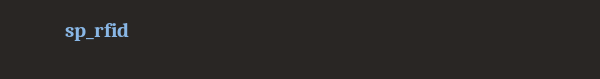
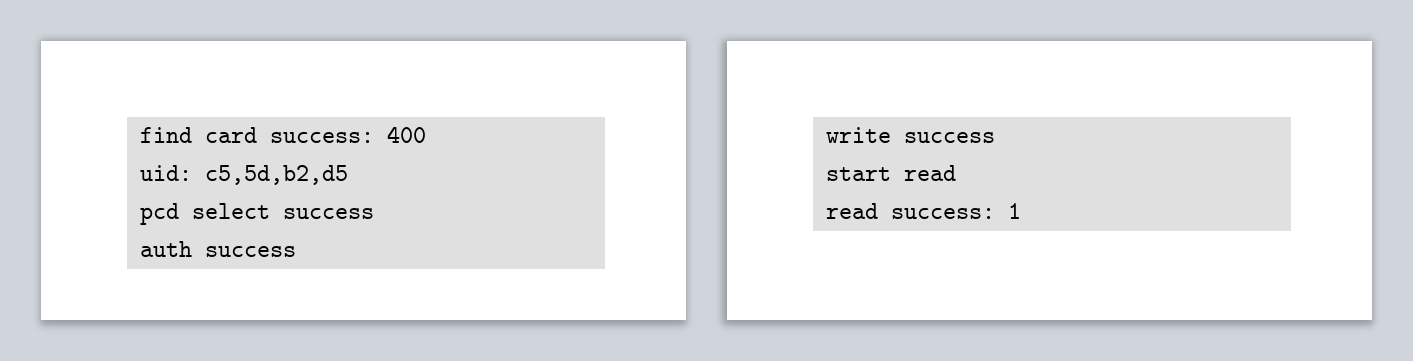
- sp_rfid
+ find card success: 400
+ uid: c5,5d,b2,d5
+ pcd select success
+ auth success
+ write success
+ start read
+ read success: 1

